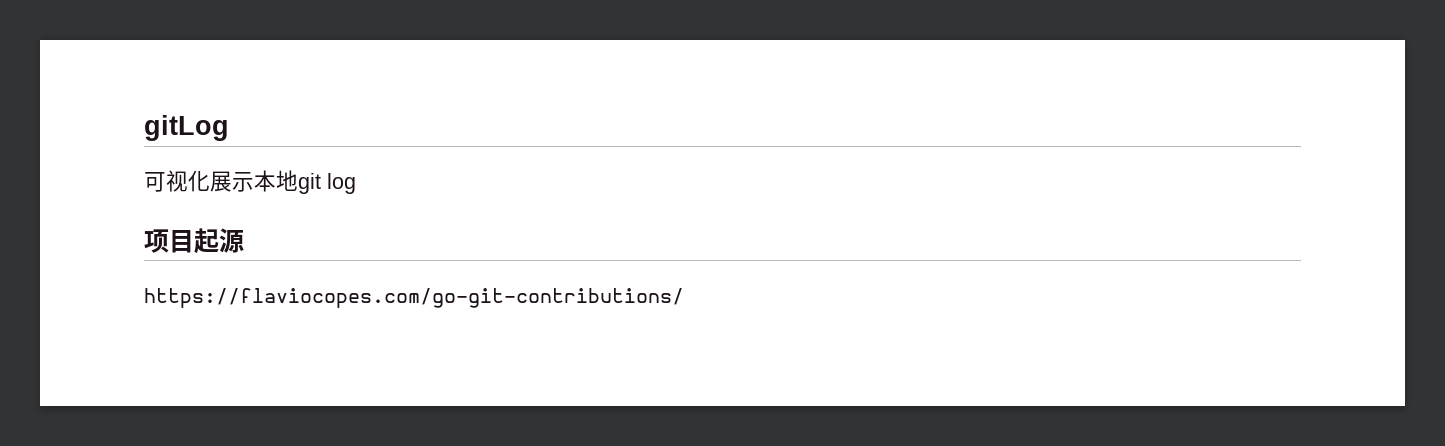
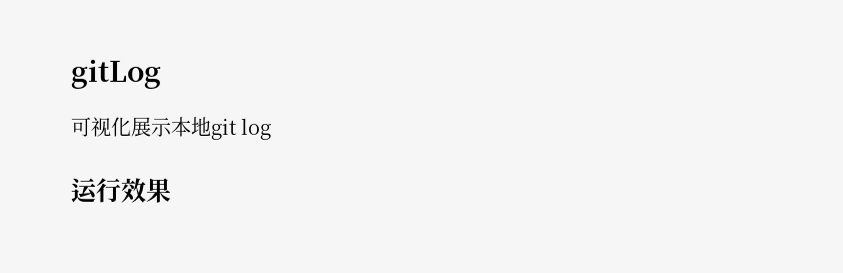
- 项目起源
- https://flaviocopes.com/go-git-contributions/
+ 运行效果

